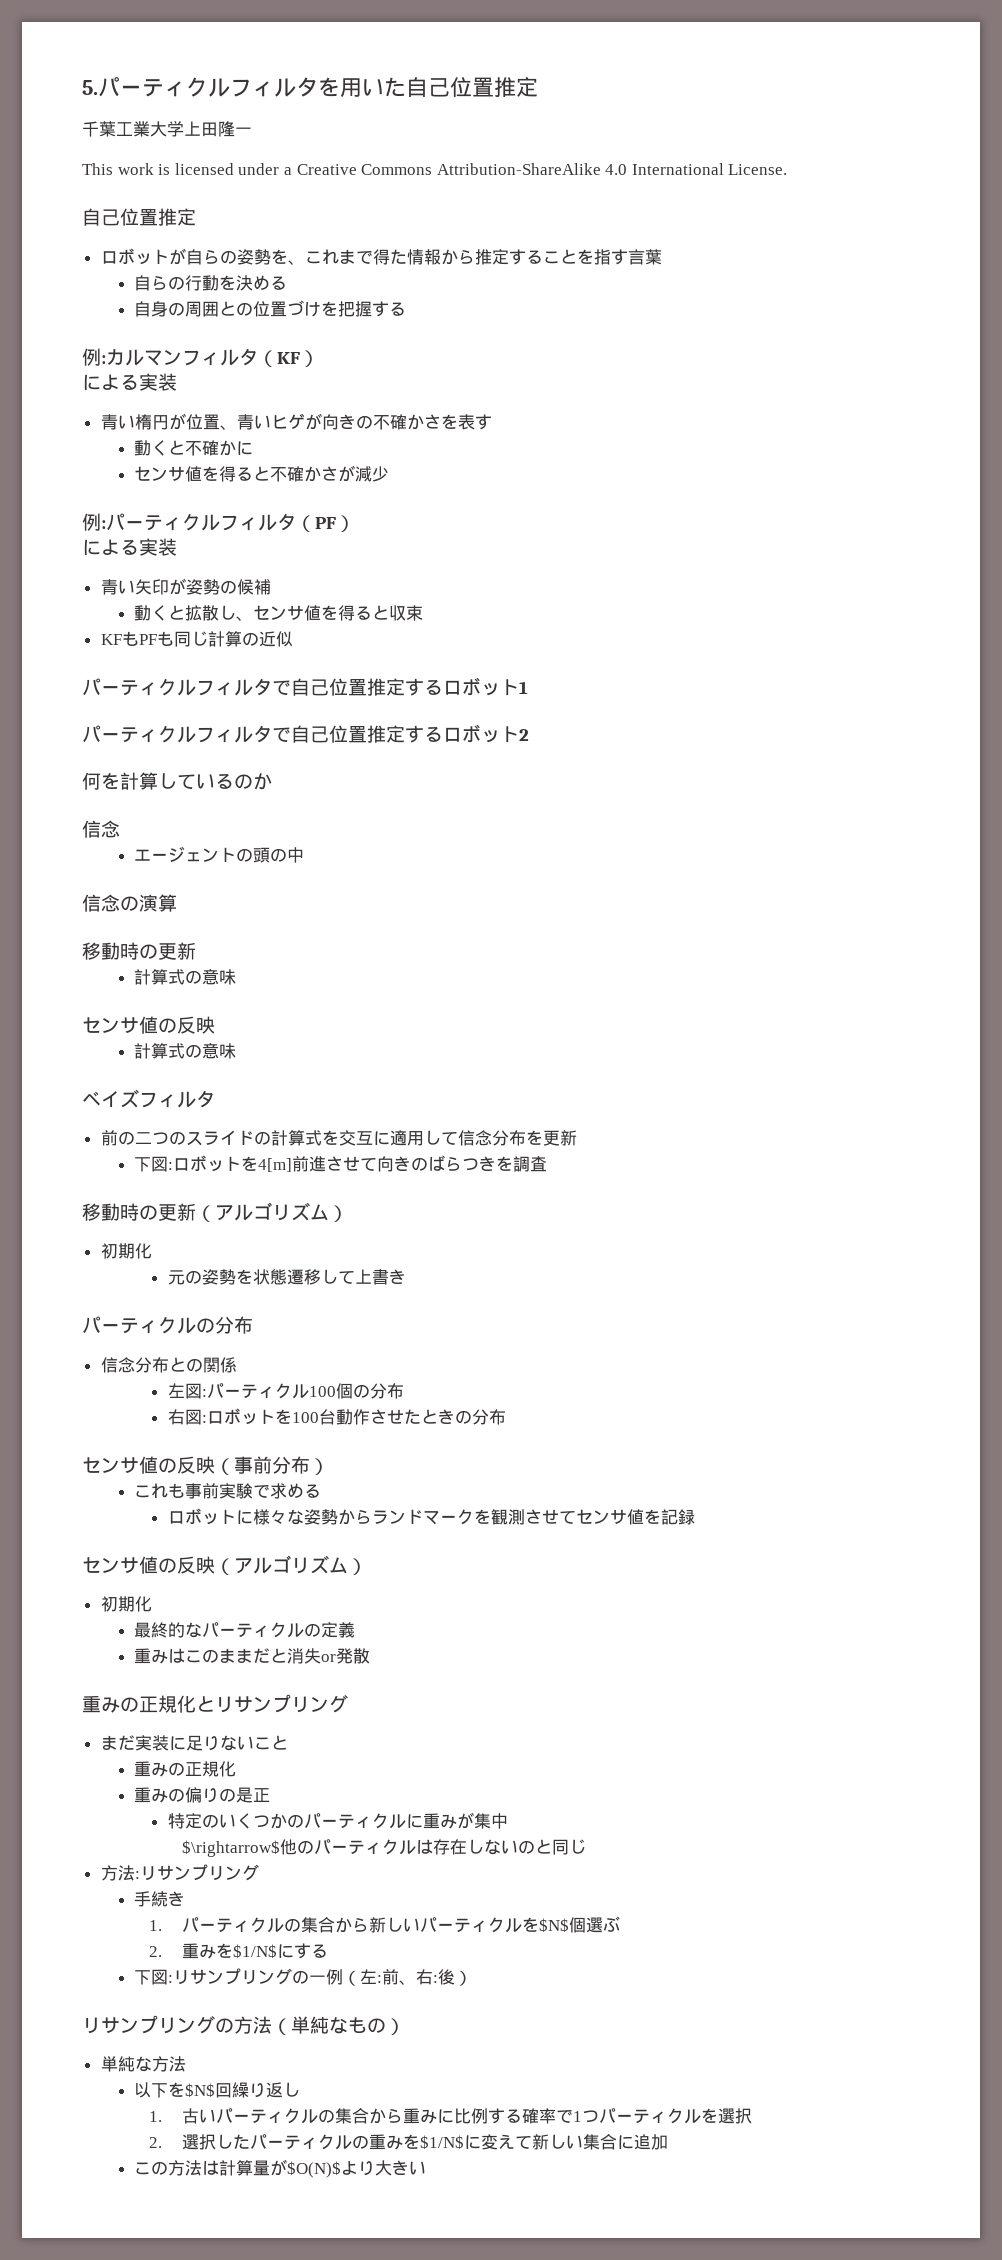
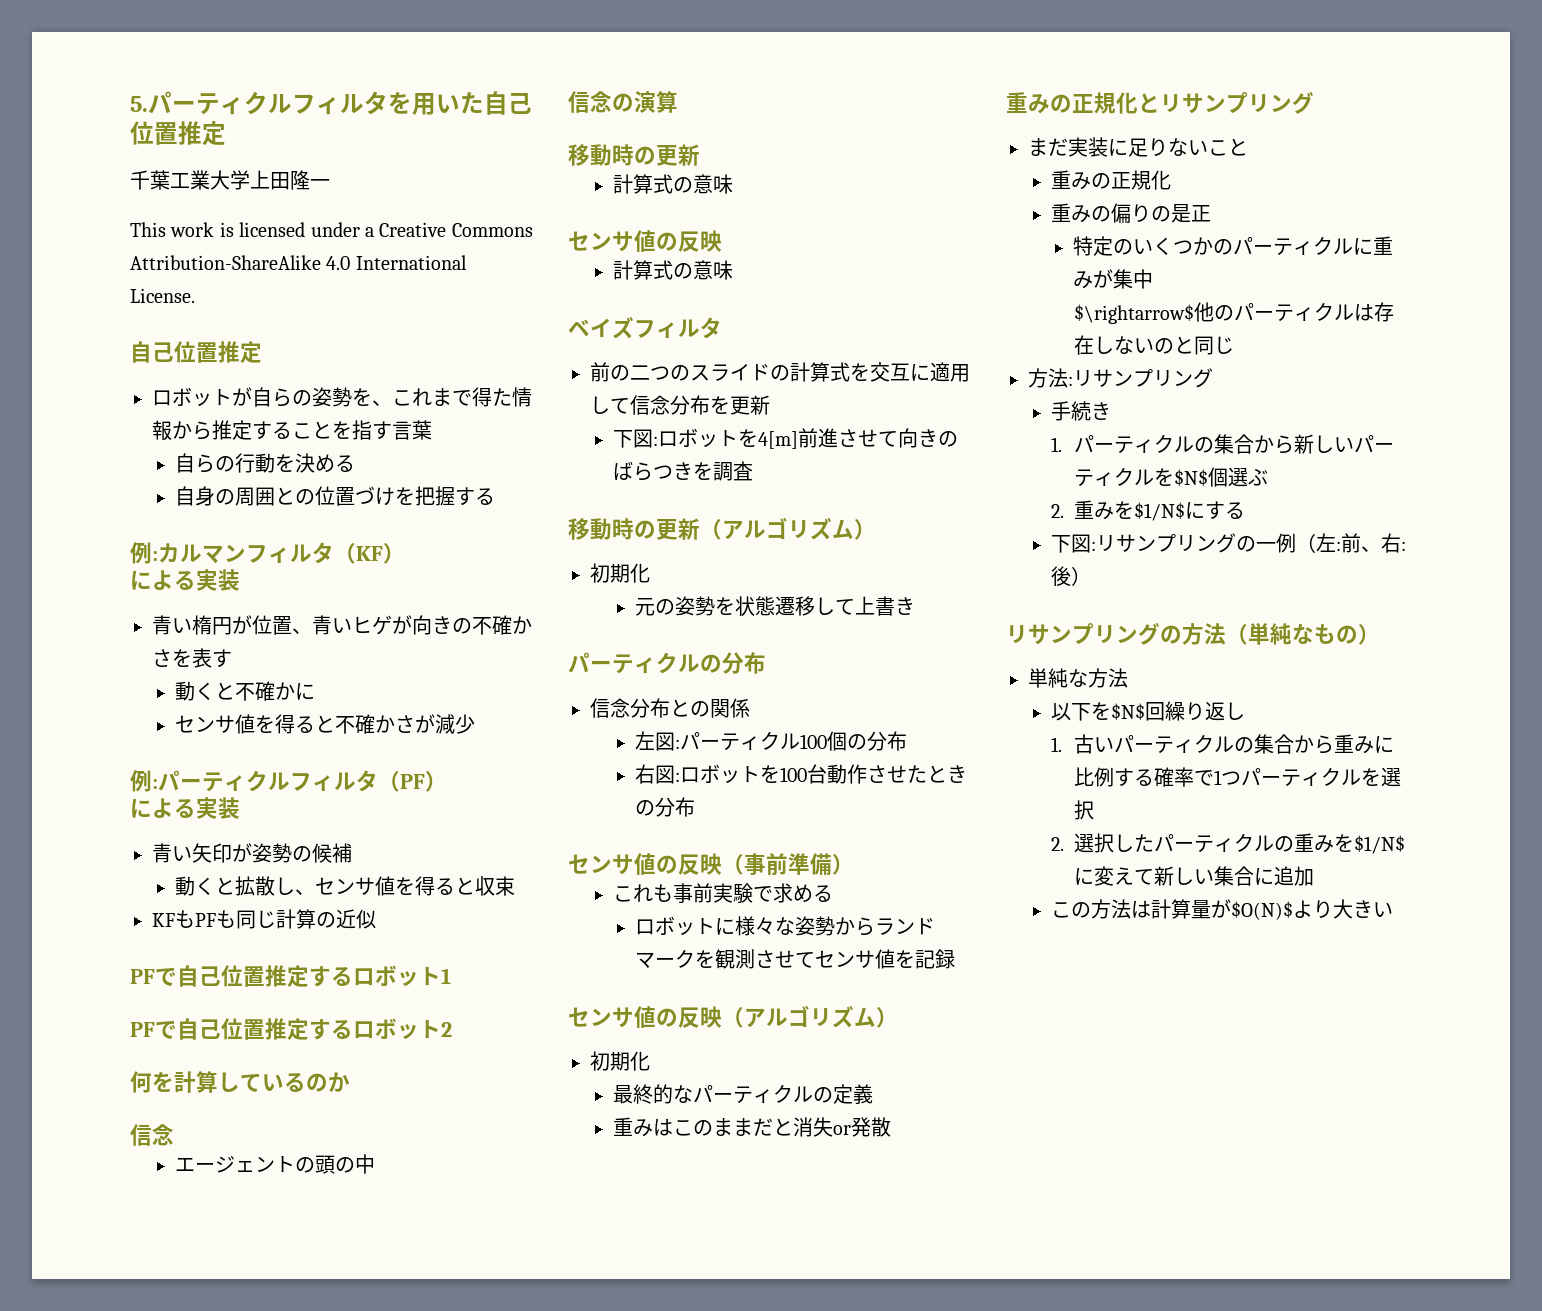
- パーティクルフィルタで自己位置推定するロボット1
+ PFで自己位置推定するロボット1
- パーティクルフィルタで自己位置推定するロボット2
+ PFで自己位置推定するロボット2
- センサ値の反映（事前分布）
+ センサ値の反映（事前準備）

